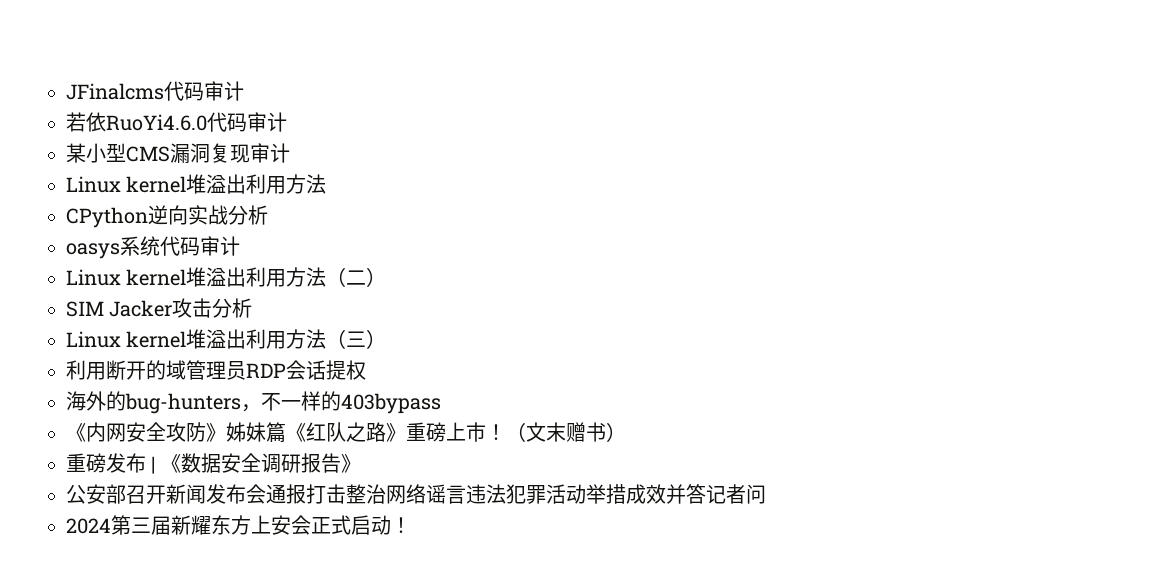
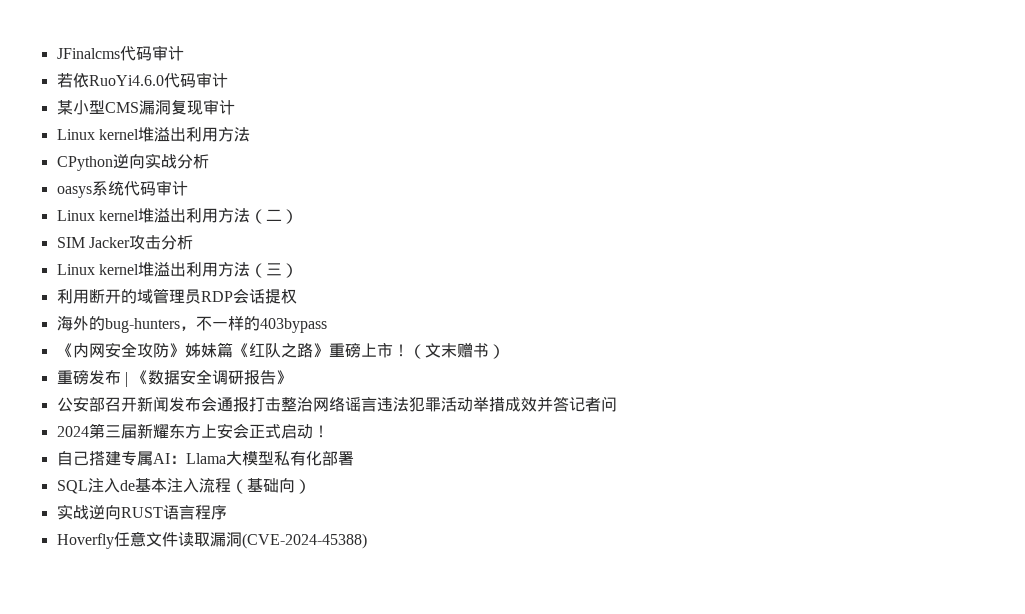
+ 自己搭建专属AI：Llama大模型私有化部署
+ SQL注入de基本注入流程（基础向）
+ 实战逆向RUST语言程序
+ Hoverfly任意文件读取漏洞(CVE-2024-45388)

